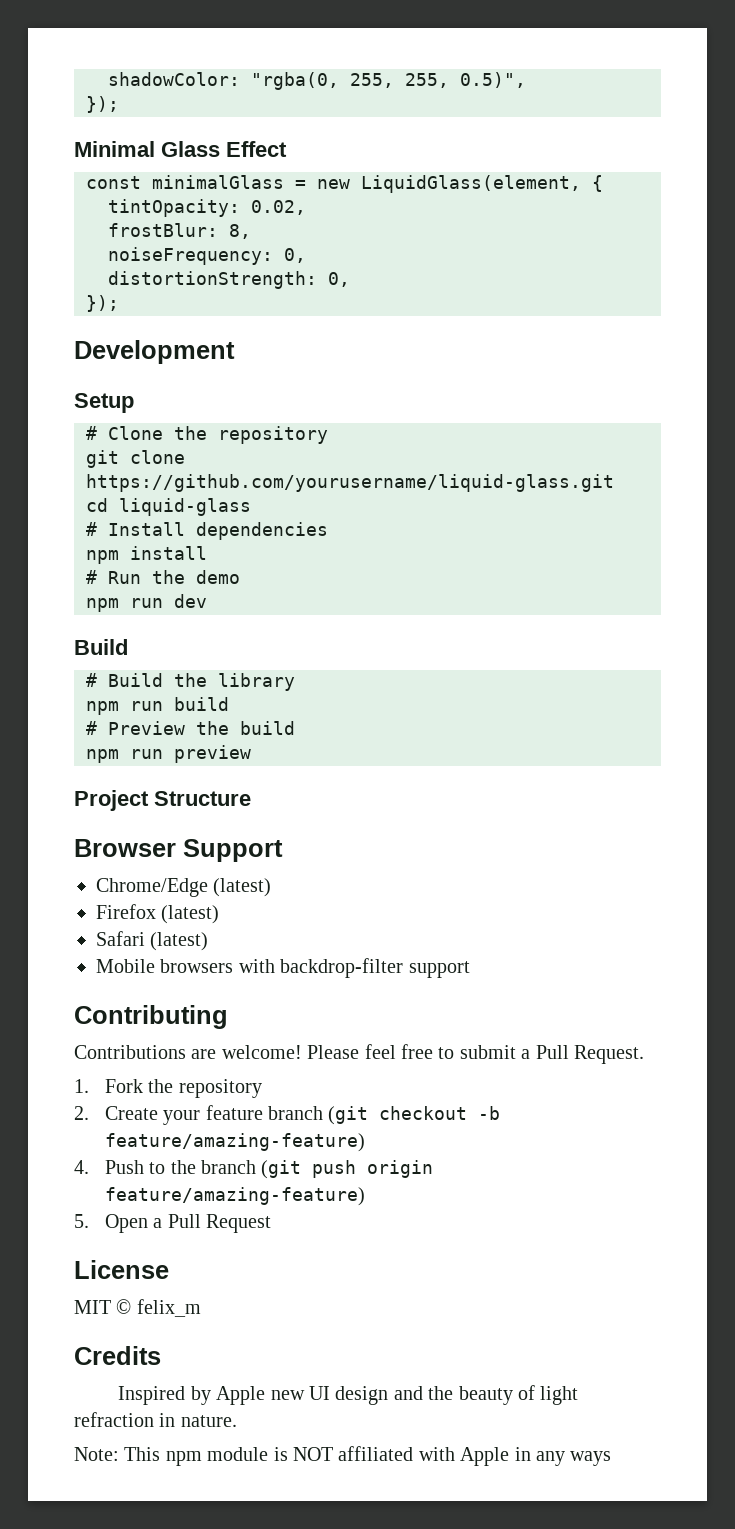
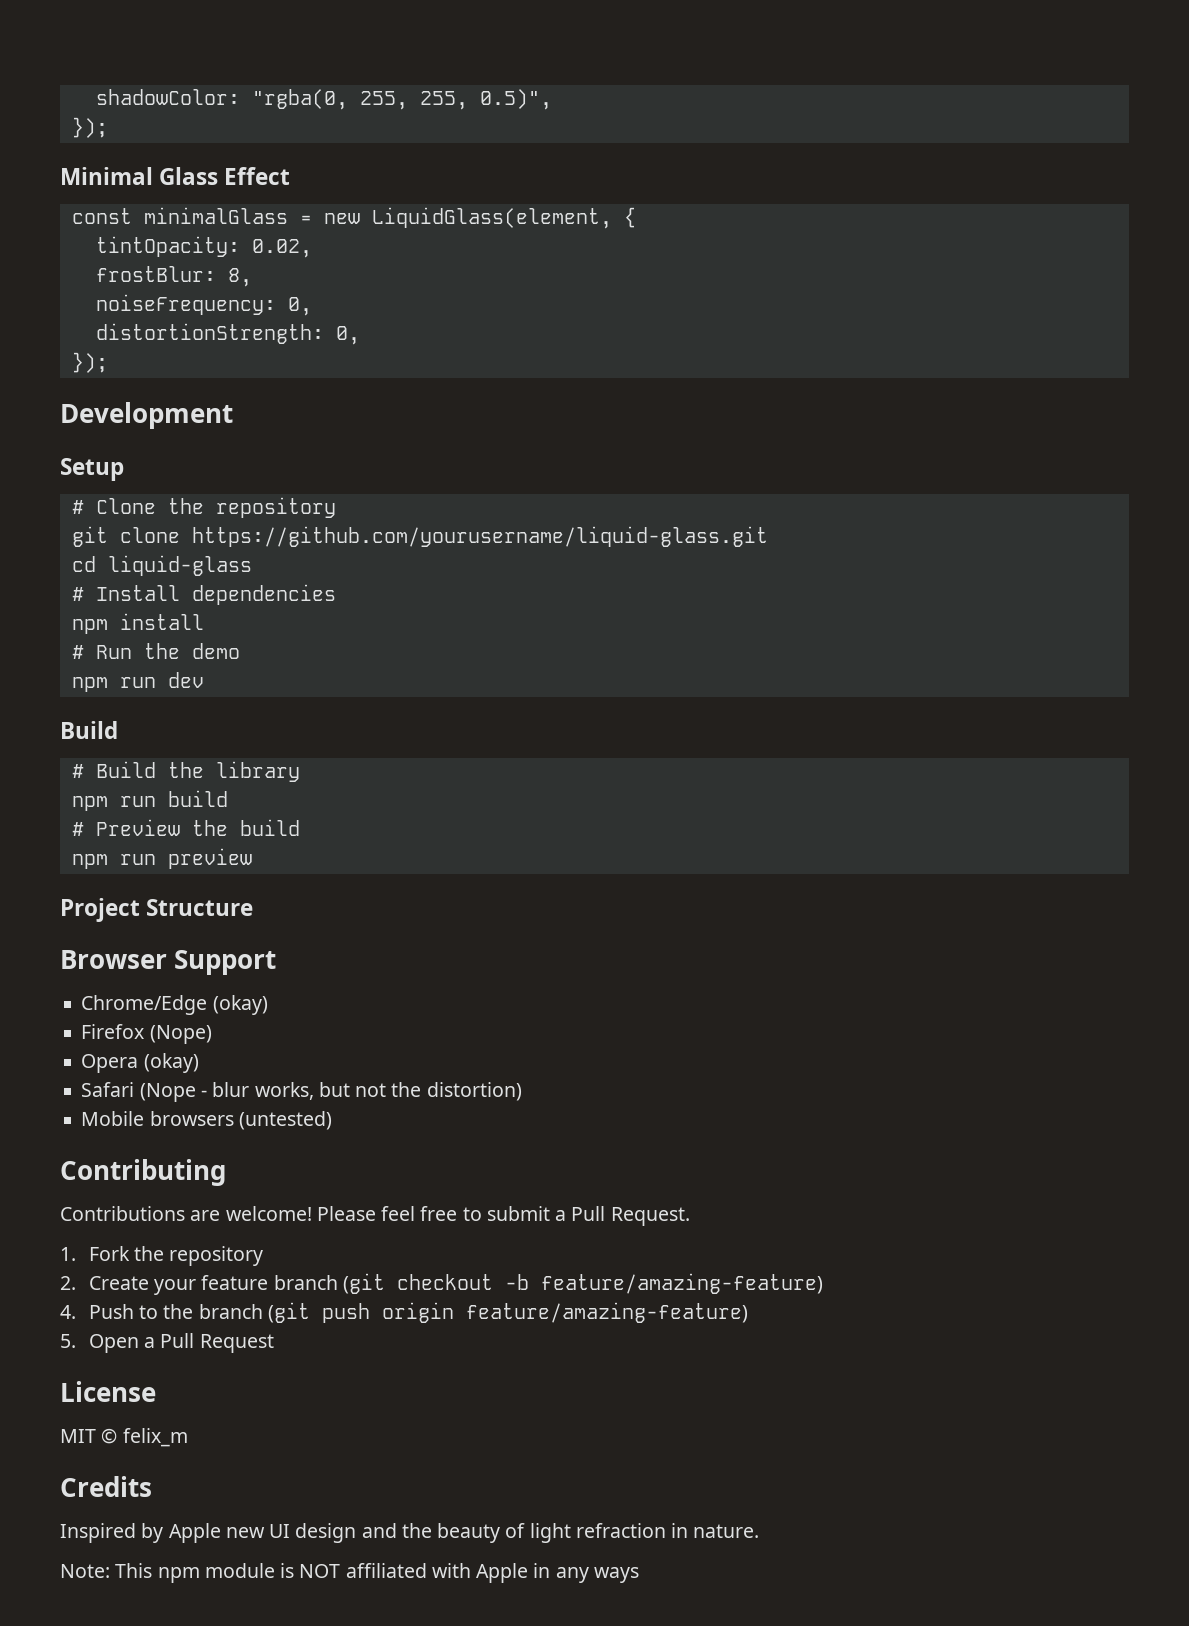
- Chrome/Edge (latest)
+ Chrome/Edge (okay)
- Firefox (latest)
- Safari (latest)
+ Firefox (Nope)
+ Opera (okay)
+ Safari (Nope - blur works, but not the distortion)
- Mobile browsers with backdrop-filter support
+ Mobile browsers (untested)

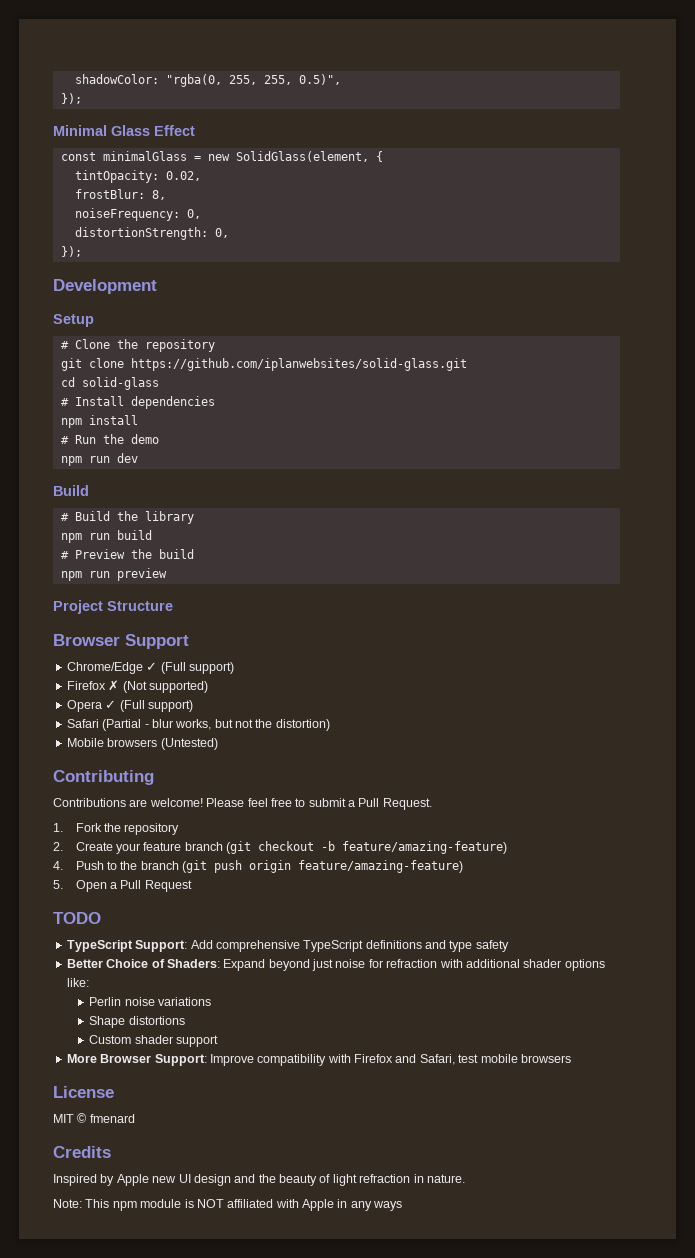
- const minimalGlass = new LiquidGlass(element, {
+ const minimalGlass = new SolidGlass(element, {
- git clone https://github.com/yourusername/liquid-glass.git
+ git clone https://github.com/iplanwebsites/solid-glass.git
- cd liquid-glass
+ cd solid-glass
- Chrome/Edge (okay)
- Firefox (Nope)
- Opera (okay)
+ Chrome/Edge ✓ (Full support)
+ Firefox ✗ (Not supported)
+ Opera ✓ (Full support)
- Safari (Nope - blur works, but not the distortion)
+ Safari (Partial - blur works, but not the distortion)
- Mobile browsers (untested)
+ Mobile browsers (Untested)
+ TODO
+ TypeScript Support: Add comprehensive TypeScript definitions and type safety
+ Better Choice of Shaders: Expand beyond just noise for refraction with additional shader options like:
+ Perlin noise variations
+ Shape distortions
+ Custom shader support
+ More Browser Support: Improve compatibility with Firefox and Safari, test mobile browsers
- MIT © felix_m
+ MIT © fmenard

